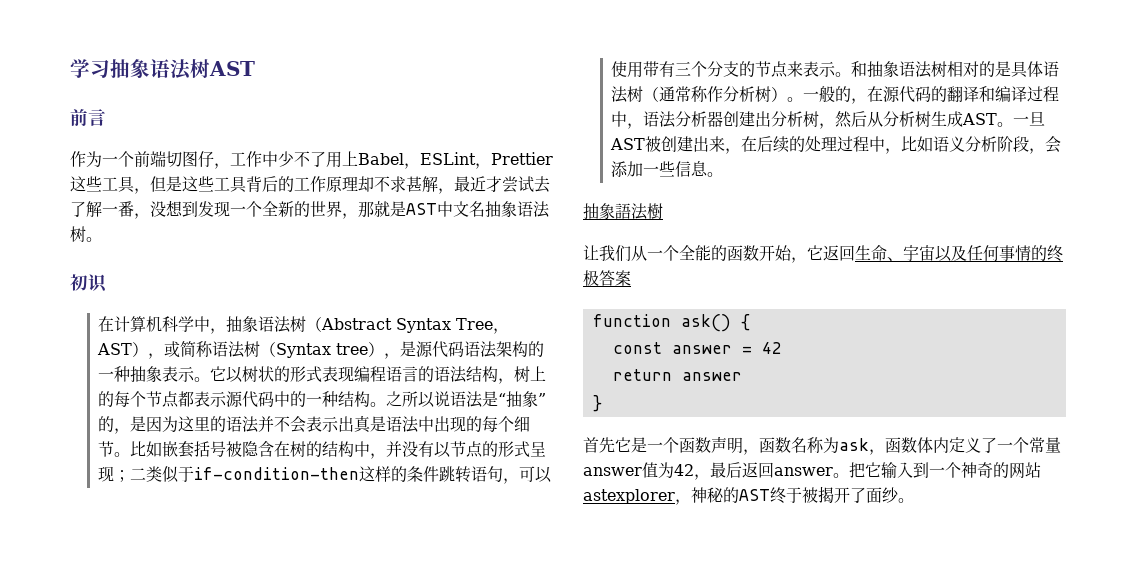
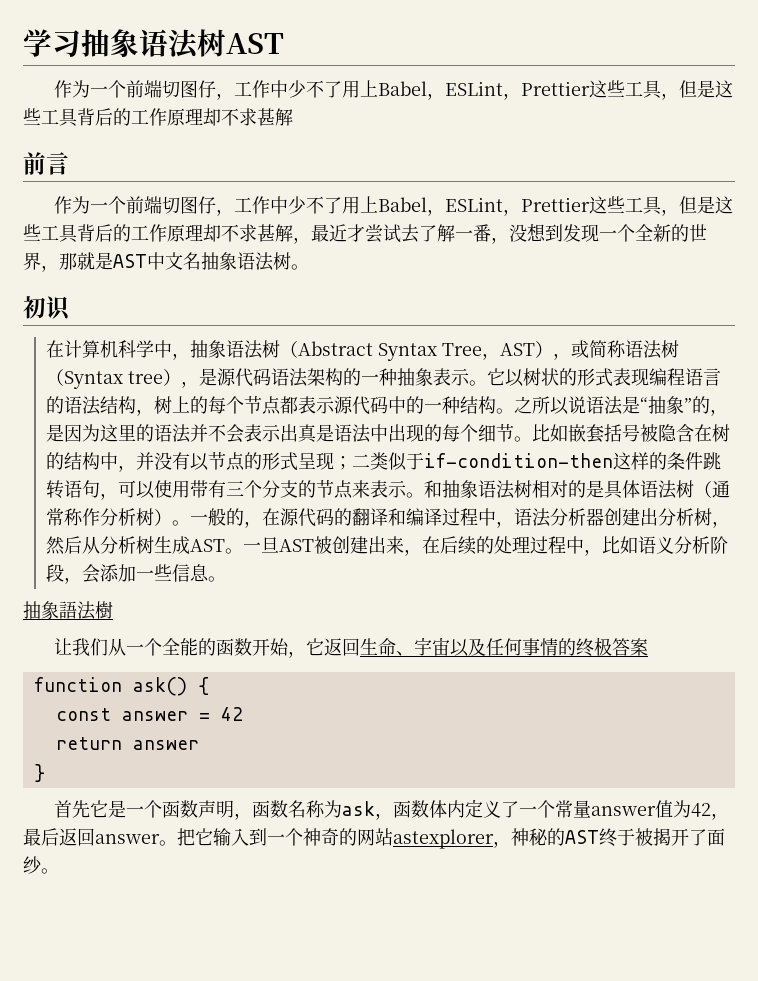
  学习抽象语法树AST
+ 作为一个前端切图仔，工作中少不了用上Babel，ESLint，Prettier这些工具，但是这些工具背后的工作原理却不求甚解

